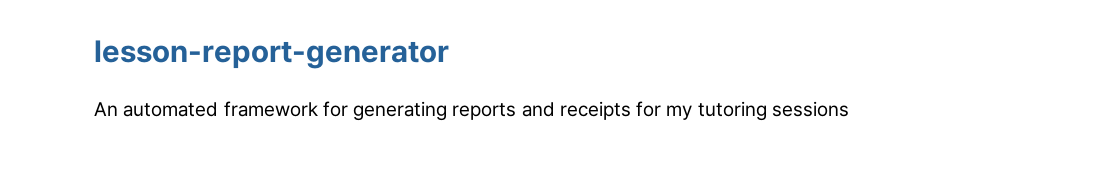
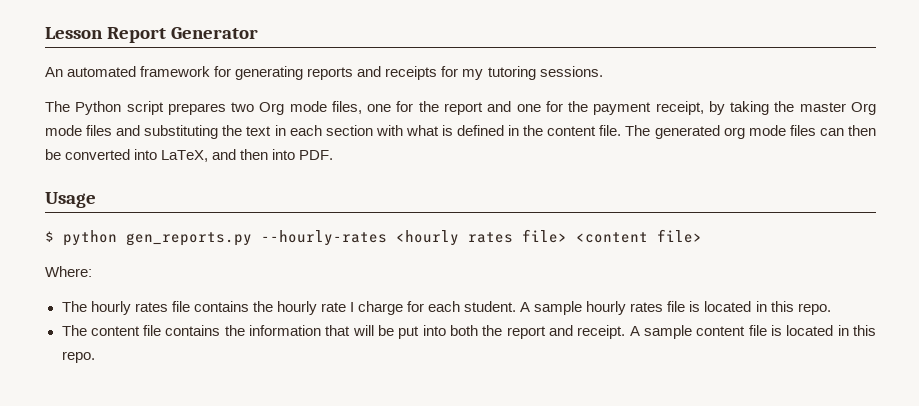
- lesson-report-generator
+ Lesson Report Generator
- An automated framework for generating reports and receipts for my tutoring sessions
+ An automated framework for generating reports and receipts for my tutoring sessions.
+ The Python script prepares two Org mode files, one for the report and one for the payment receipt, by taking the master Org mode files and substituting the text in each section with what is defined in the content file. The generated org mode files can then be converted into LaTeX, and then into PDF.
+ Usage
+ $ python gen_reports.py --hourly-rates <hourly rates file> <content file>
+ Where:
+ The hourly rates file contains the hourly rate I charge for each student. A sample hourly rates file is located in this repo.
+ The content file contains the information that will be put into both the report and receipt. A sample content file is located in this repo.

